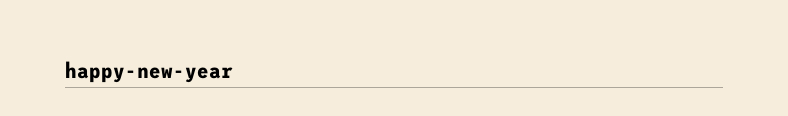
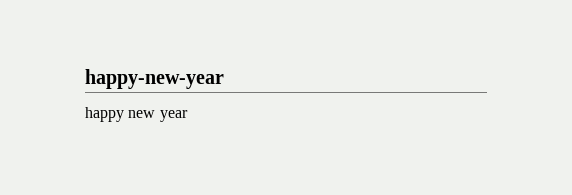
+ happy new year

